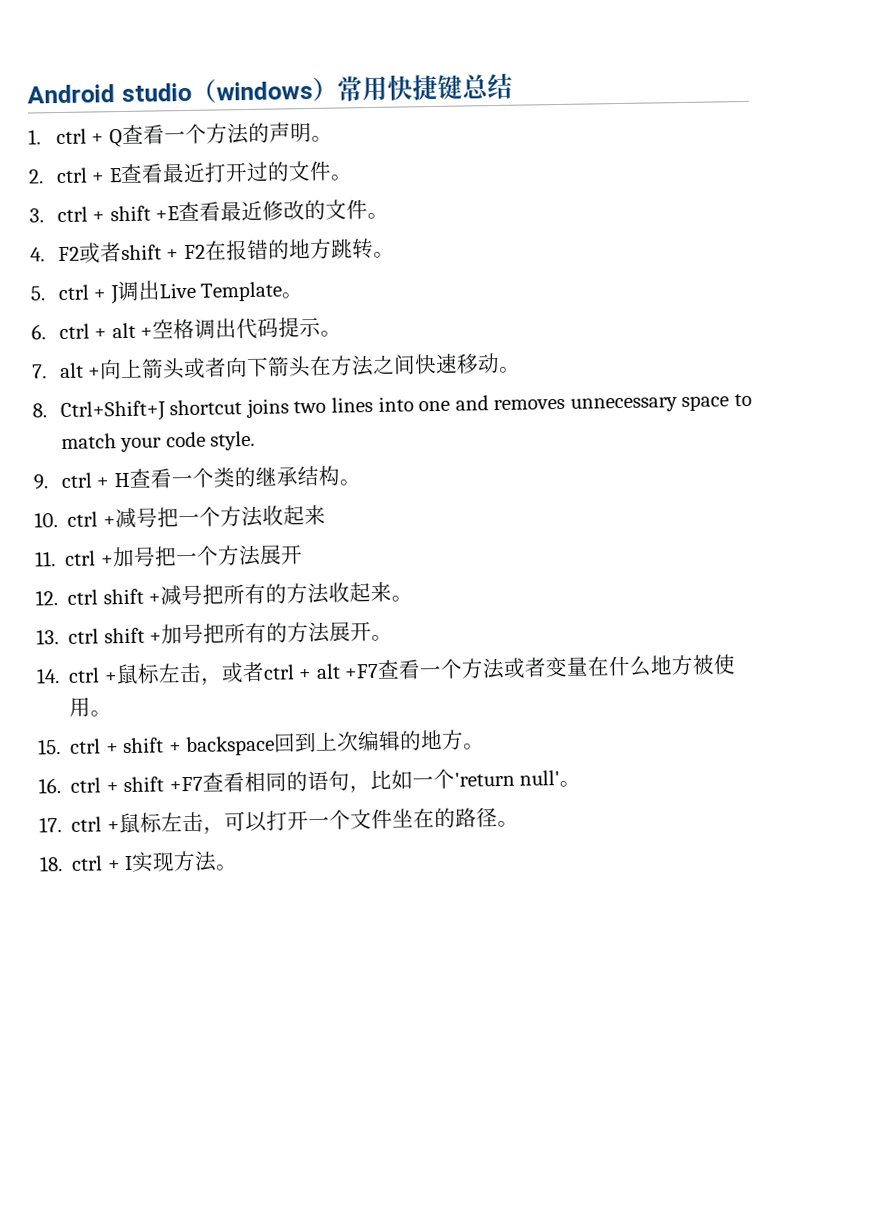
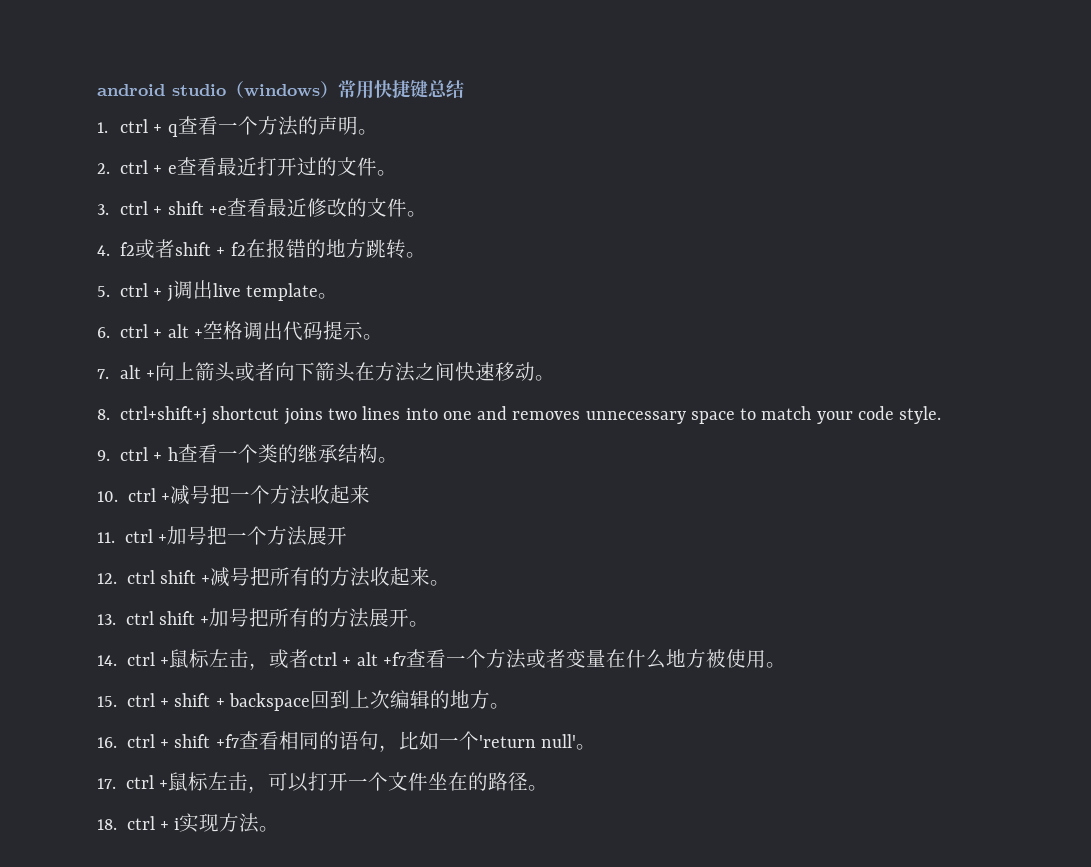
- Android studio（windows）常用快捷键总结
+ android studio（windows）常用快捷键总结
- 1. ctrl + Q查看一个方法的声明。
+ 1. ctrl + q查看一个方法的声明。
- 2. ctrl + E查看最近打开过的文件。
+ 2. ctrl + e查看最近打开过的文件。
- 3. ctrl + shift +E查看最近修改的文件。
+ 3. ctrl + shift +e查看最近修改的文件。
- 4. F2或者shift + F2在报错的地方跳转。
+ 4. f2或者shift + f2在报错的地方跳转。
- 5. ctrl + J调出Live Template。
+ 5. ctrl + j调出live template。
- 8. Ctrl+Shift+J shortcut joins two lines into one and removes unnecessary space to match your code style.
+ 8. ctrl+shift+j shortcut joins two lines into one and removes unnecessary space to match your code style.
- 9. ctrl + H查看一个类的继承结构。
+ 9. ctrl + h查看一个类的继承结构。
- 14. ctrl +鼠标左击，或者ctrl + alt +F7查看一个方法或者变量在什么地方被使用。
+ 14. ctrl +鼠标左击，或者ctrl + alt +f7查看一个方法或者变量在什么地方被使用。
- 16. ctrl + shift +F7查看相同的语句，比如一个'return null'。
+ 16. ctrl + shift +f7查看相同的语句，比如一个'return null'。
- 18. ctrl + I实现方法。
+ 18. ctrl + i实现方法。

